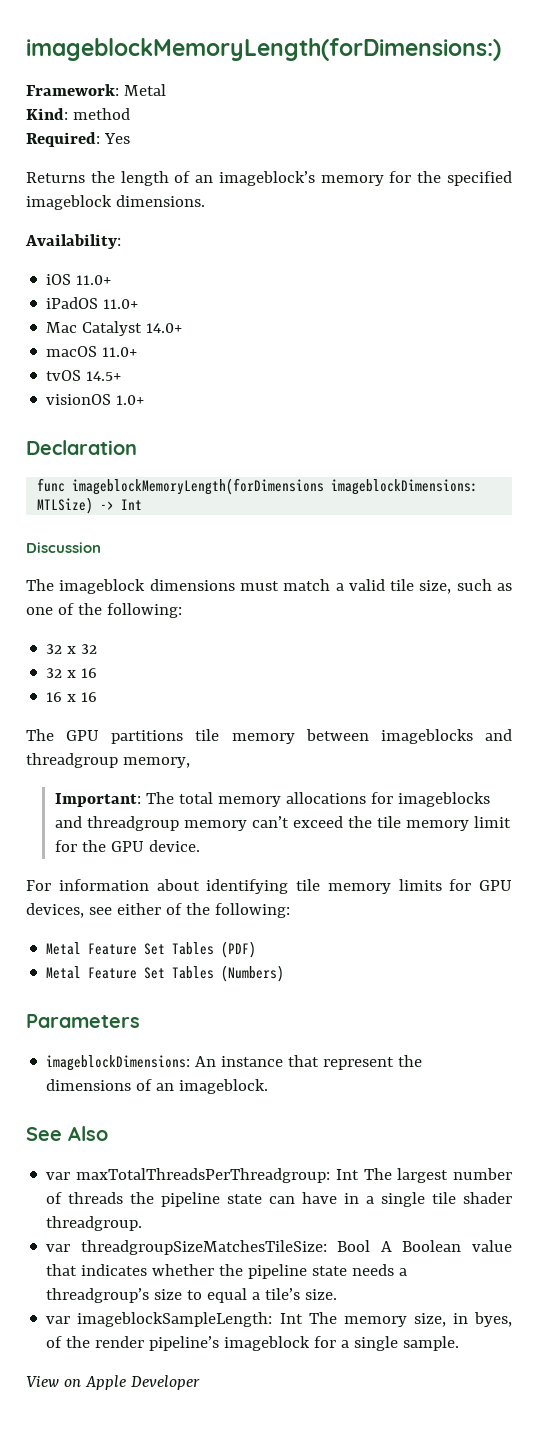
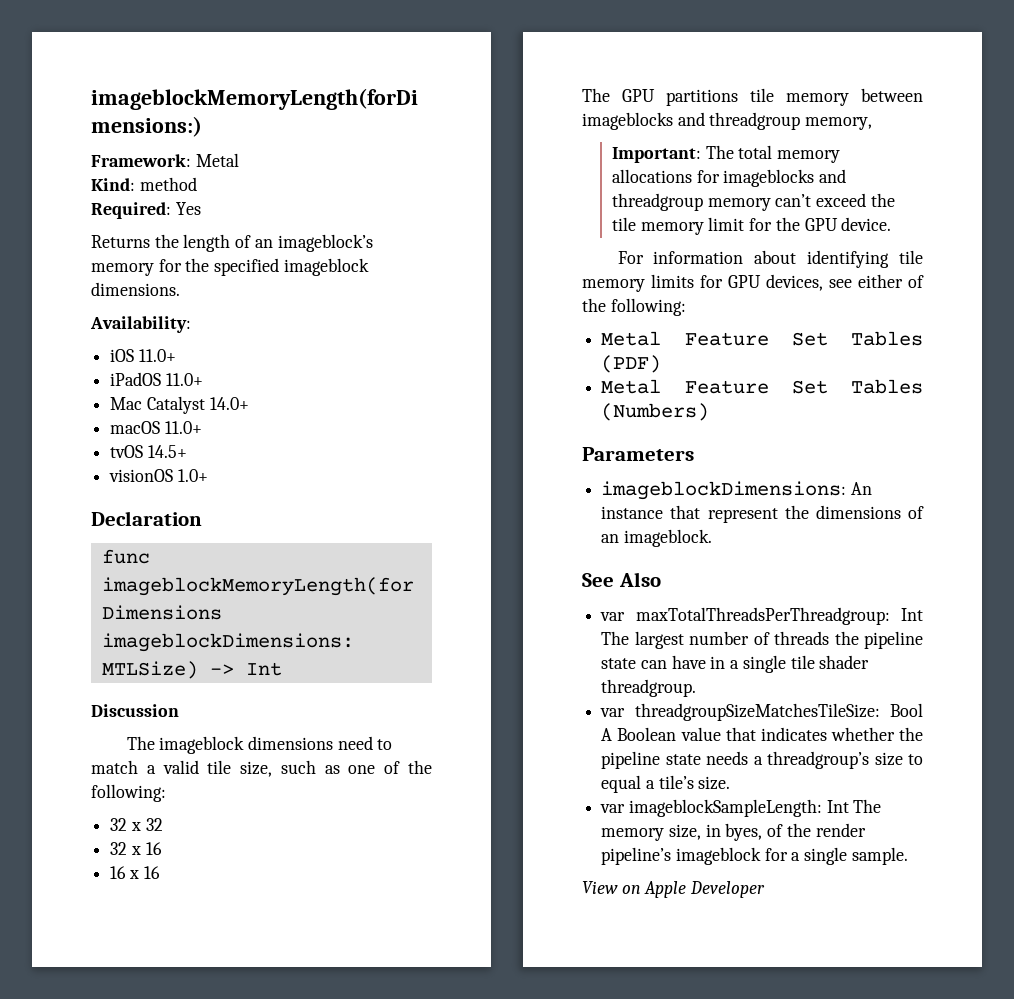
- The imageblock dimensions must match a valid tile size, such as one of the following:
+ The imageblock dimensions need to match a valid tile size, such as one of the following:

